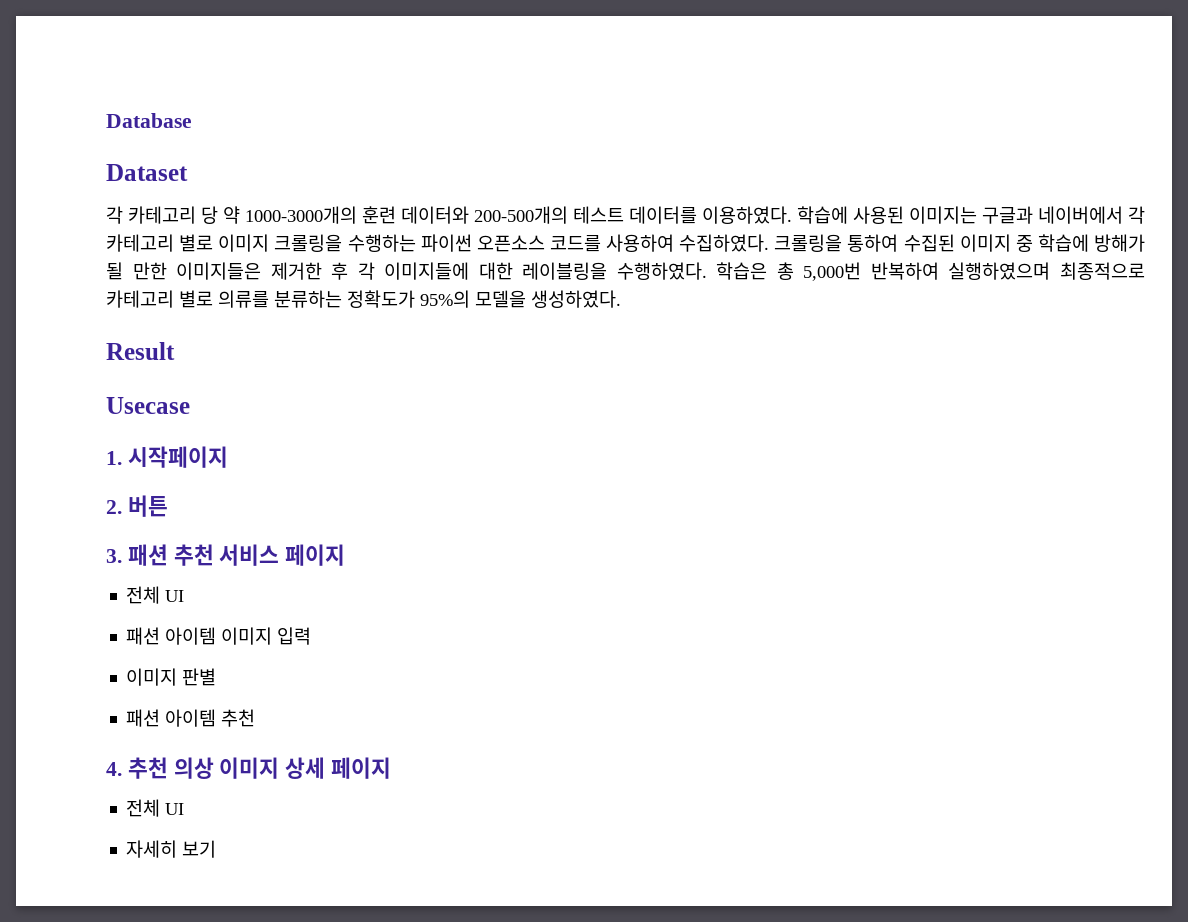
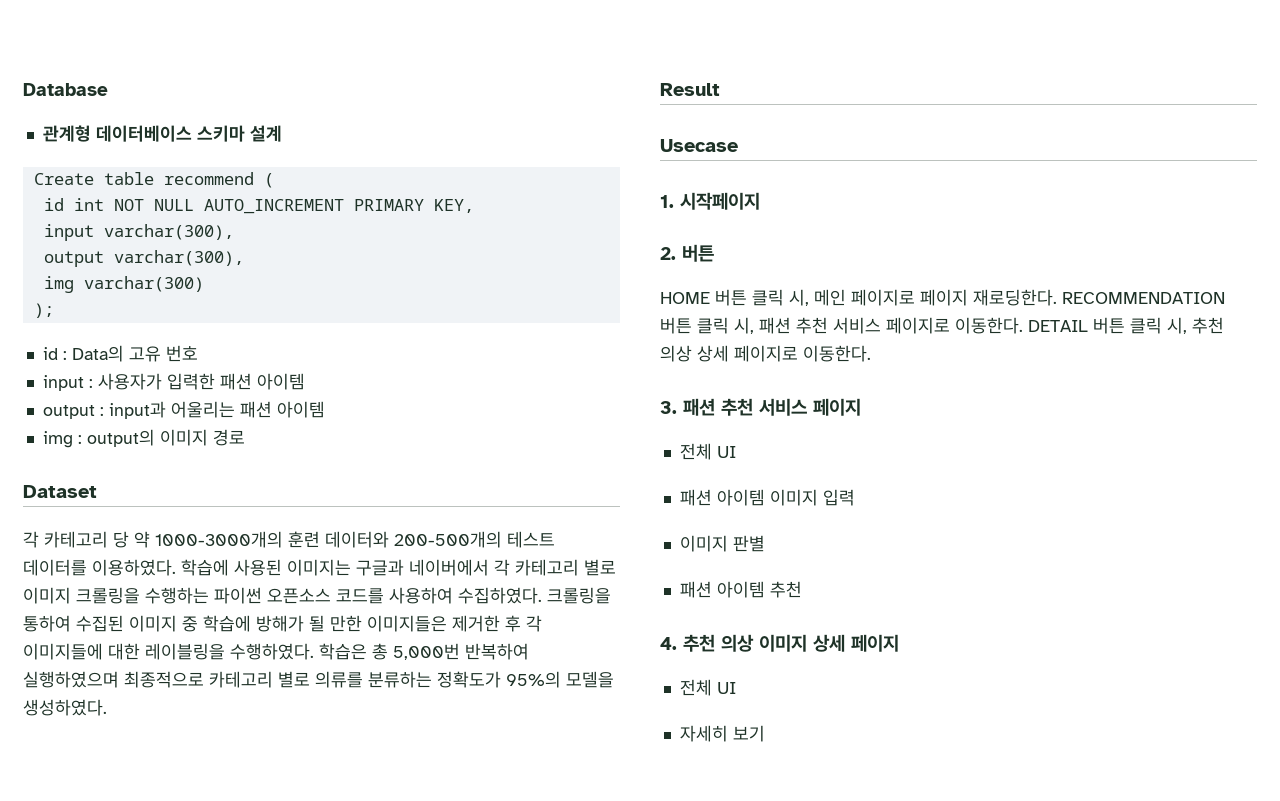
+ 관계형 데이터베이스 스키마 설계
+ Create table recommend (
+ id int NOT NULL AUTO_INCREMENT PRIMARY KEY,
+ input varchar(300),
+ output varchar(300),
+ img varchar(300)
+ );
+ id : Data의 고유 번호
+ input : 사용자가 입력한 패션 아이템
+ output : input과 어울리는 패션 아이템
+ img : output의 이미지 경로
+ HOME 버튼 클릭 시, 메인 페이지로 페이지 재로딩한다. RECOMMENDATION 버튼 클릭 시, 패션 추천 서비스 페이지로 이동한다. DETAIL 버튼 클릭 시, 추천 의상 상세 페이지로 이동한다.

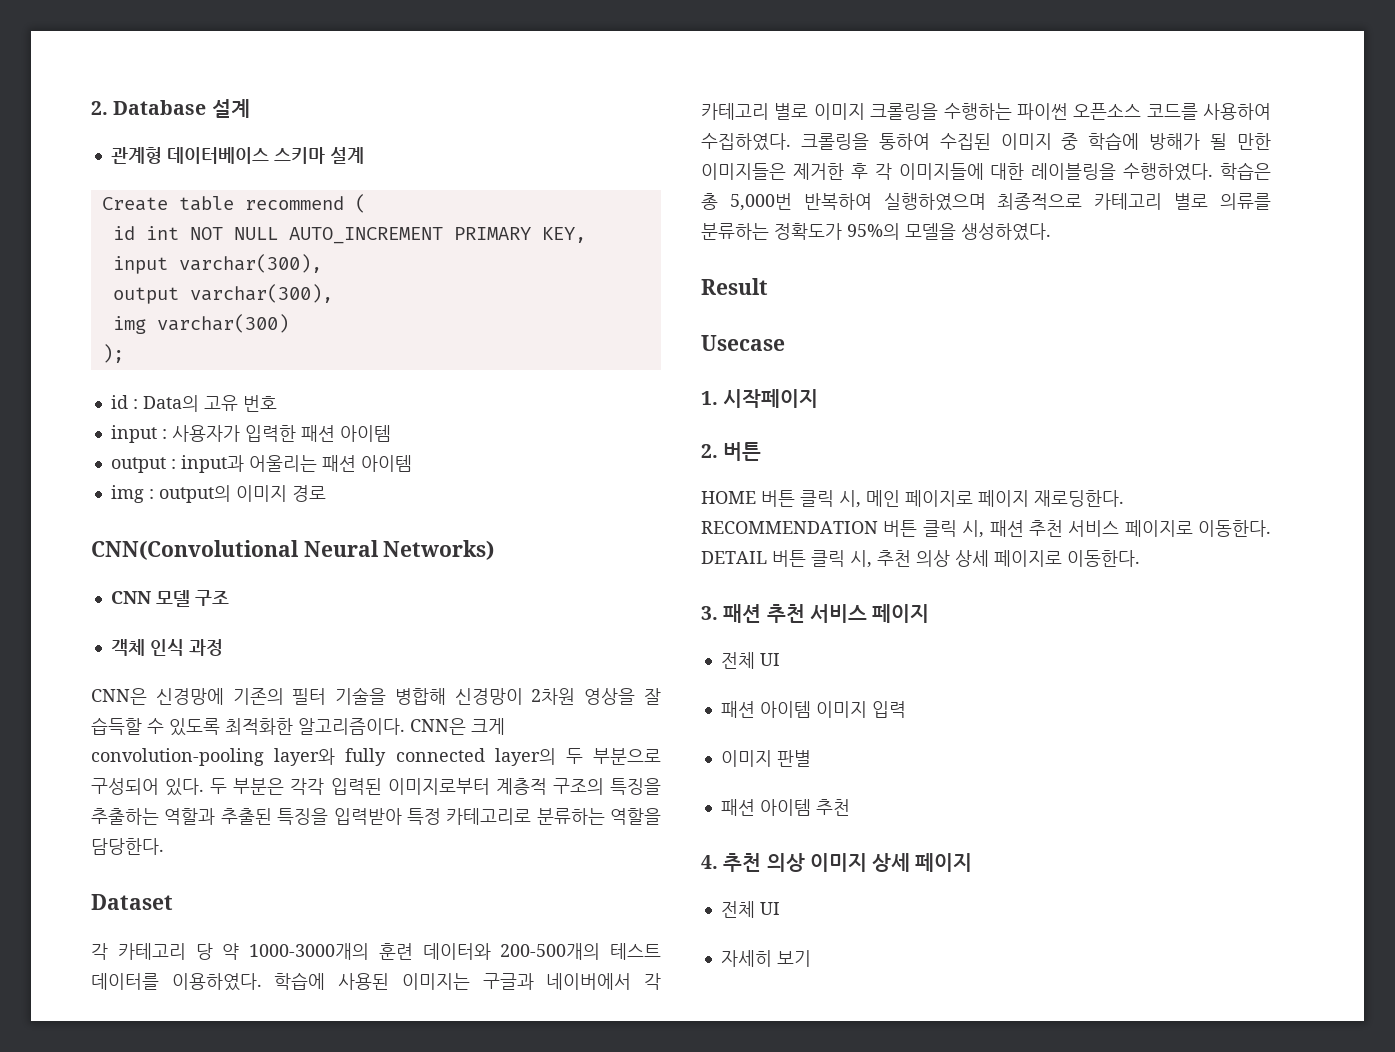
- Database
+ 2. Database 설계
+ CNN(Convolutional Neural Networks)
+ CNN 모델 구조
+ 객체 인식 과정
+ CNN은 신경망에 기존의 필터 기술을 병합해 신경망이 2차원 영상을 잘 습득할 수 있도록 최적화한 알고리즘이다. CNN은 크게 convolution-pooling layer와 fully connected layer의 두 부분으로 구성되어 있다. 두 부분은 각각 입력된 이미지로부터 계층적 구조의 특징을 추출하는 역할과 추출된 특징을 입력받아 특정 카테고리로 분류하는 역할을 담당한다.

